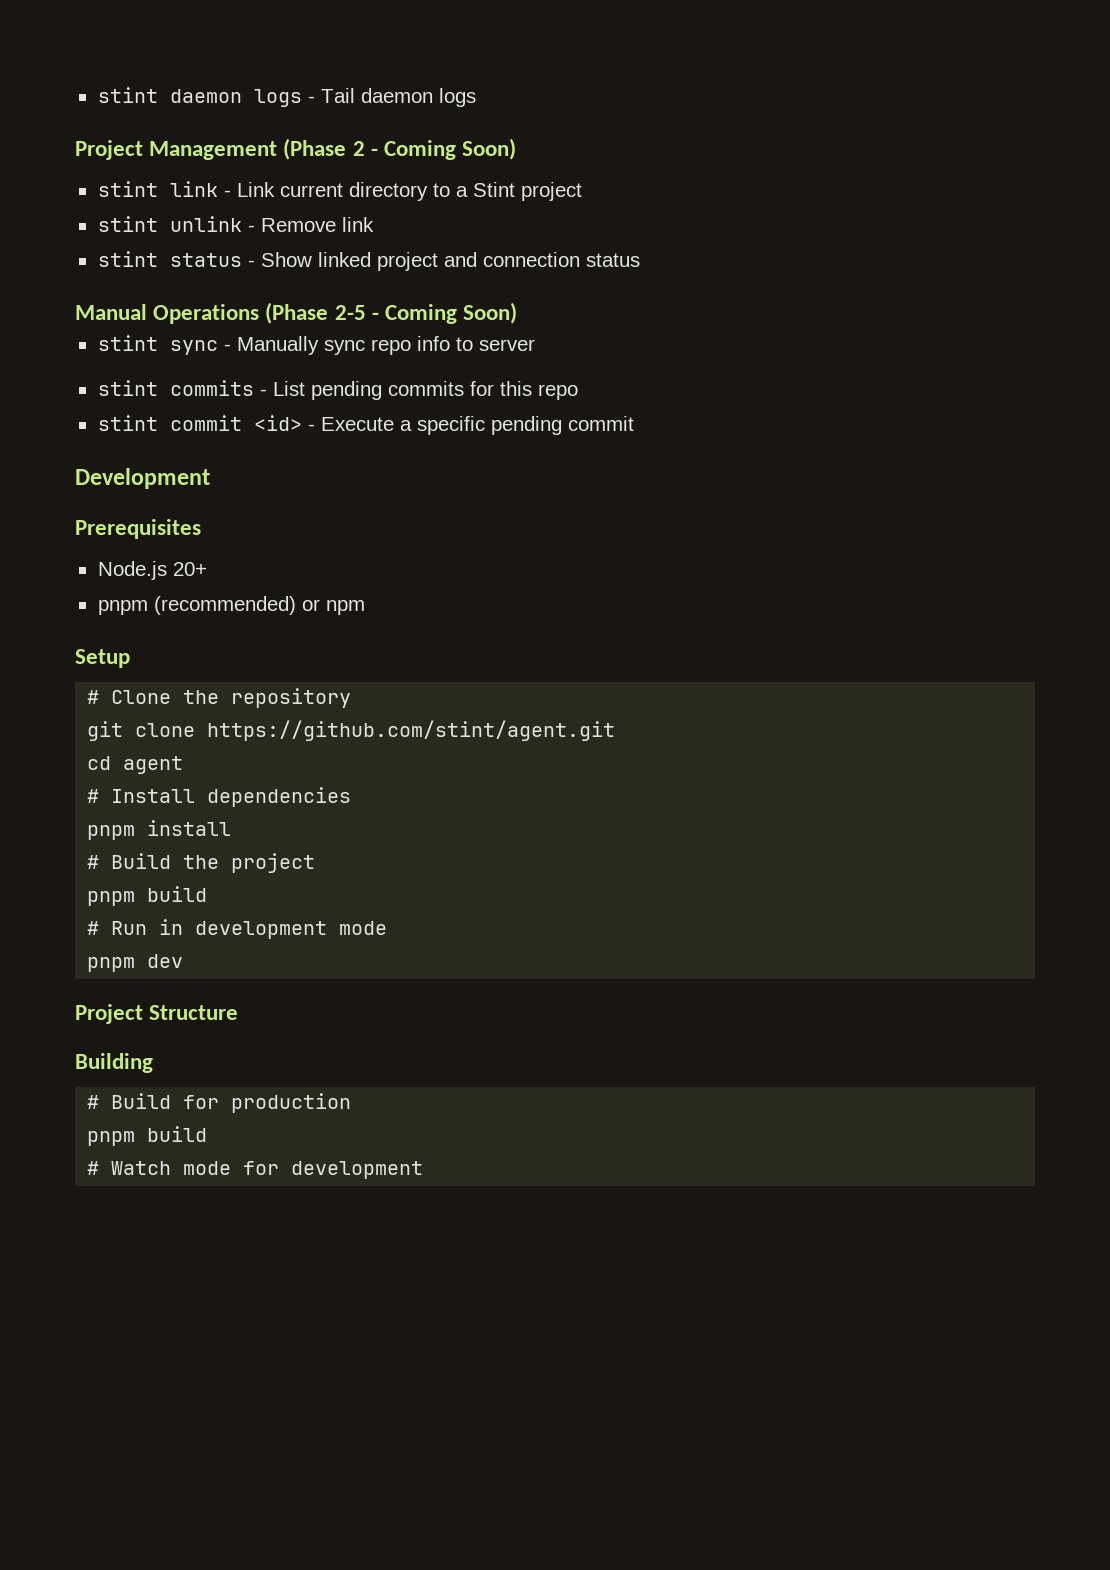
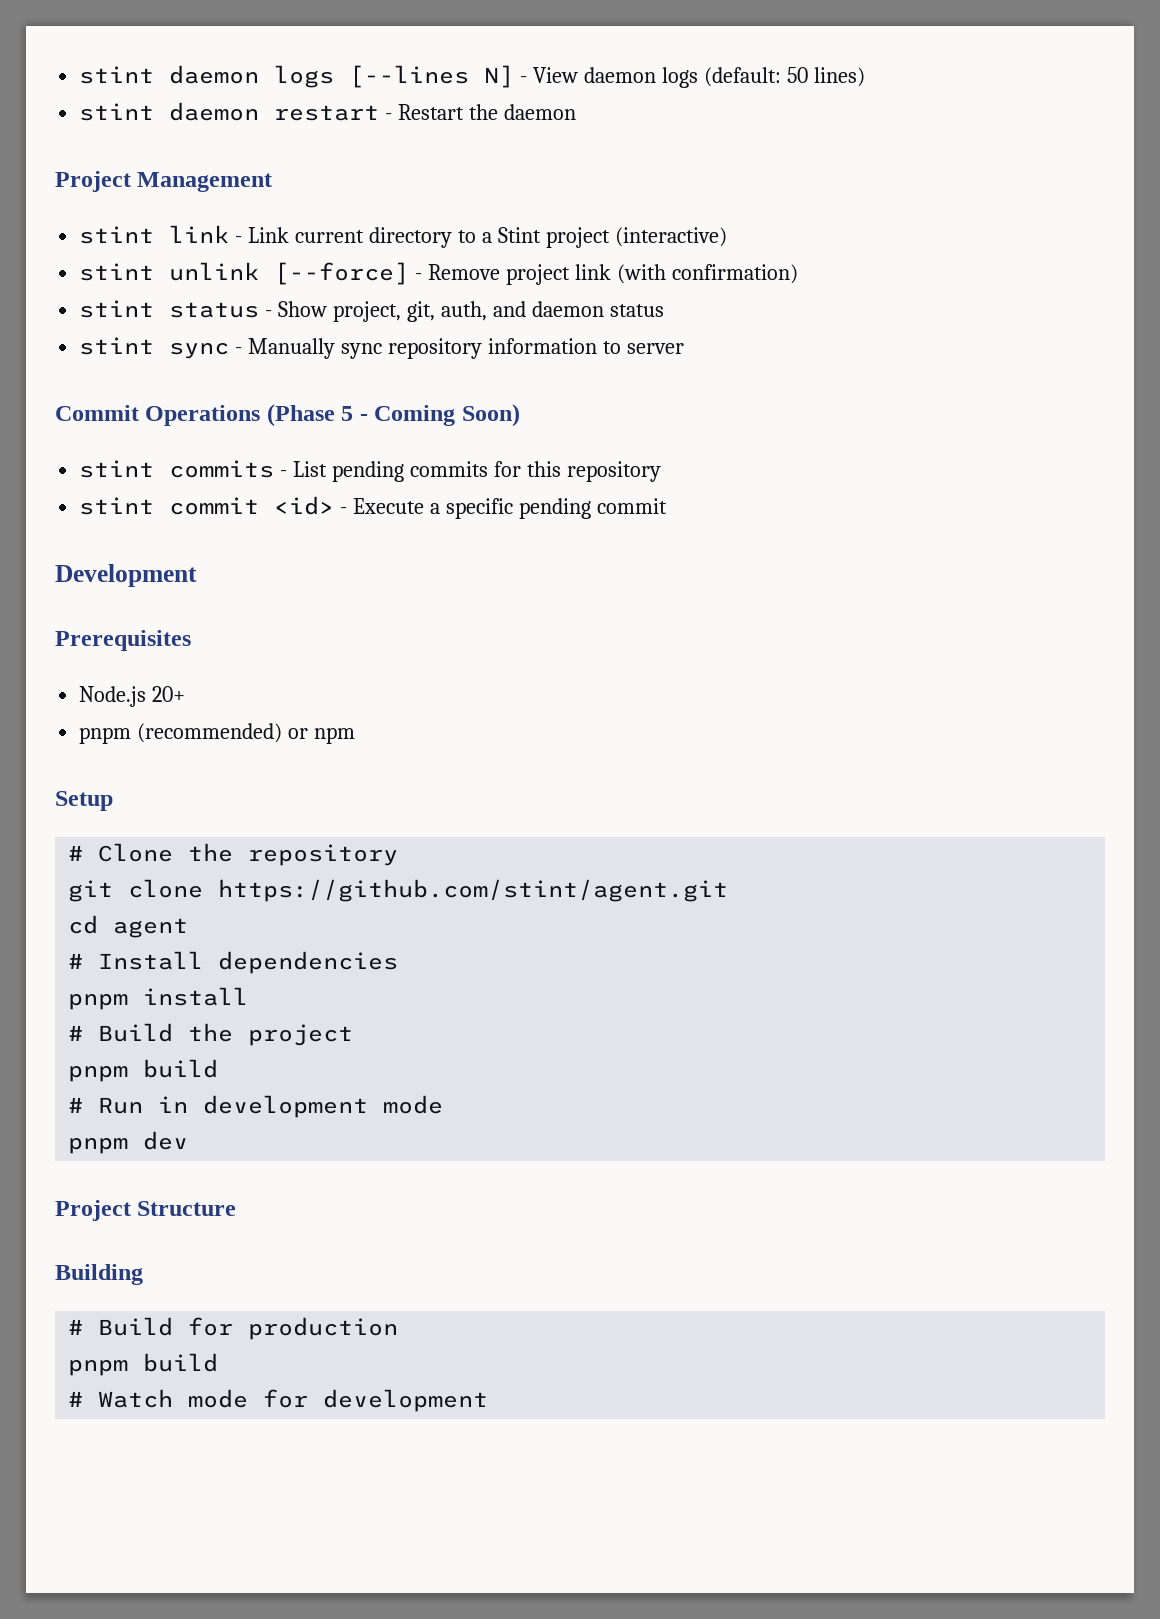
- stint daemon logs - Tail daemon logs
- Project Management (Phase 2 - Coming Soon)
+ stint daemon logs [--lines N] - View daemon logs (default: 50 lines)
+ stint daemon restart - Restart the daemon
+ Project Management
- stint link - Link current directory to a Stint project
+ stint link - Link current directory to a Stint project (interactive)
- stint unlink - Remove link
+ stint unlink [--force] - Remove project link (with confirmation)
- stint status - Show linked project and connection status
- Manual Operations (Phase 2-5 - Coming Soon)
+ stint status - Show project, git, auth, and daemon status
- stint sync - Manually sync repo info to server
+ stint sync - Manually sync repository information to server
+ Commit Operations (Phase 5 - Coming Soon)
- stint commits - List pending commits for this repo
+ stint commits - List pending commits for this repository

